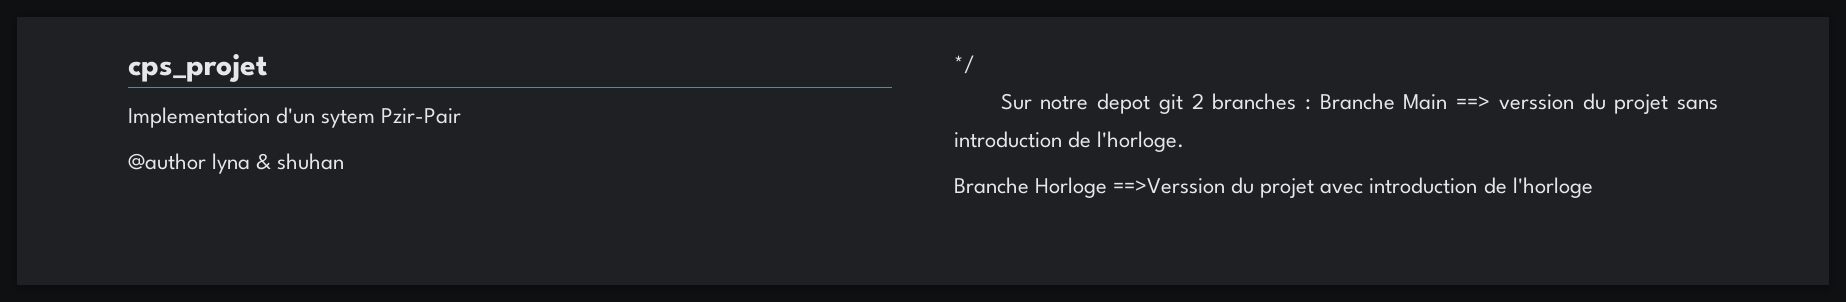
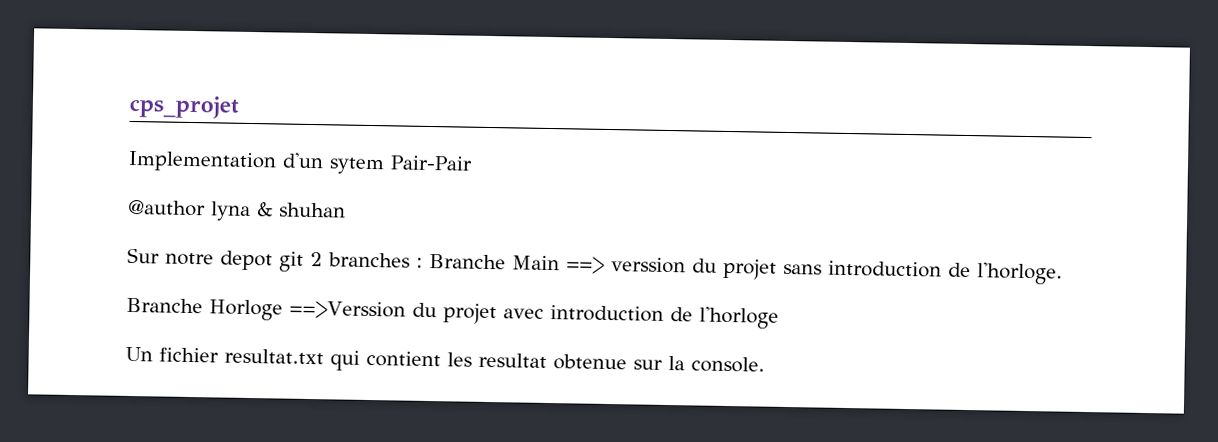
- Implementation d'un sytem Pzir-Pair
+ Implementation d'un sytem Pair-Pair
- */
+ Un fichier resultat.txt qui contient les resultat obtenue sur la console.

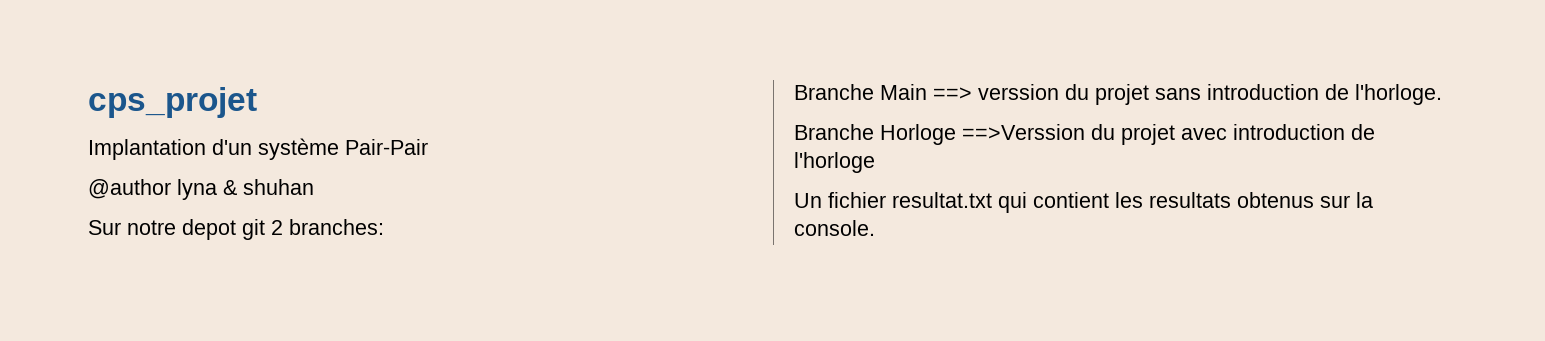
- Implementation d'un sytem Pair-Pair
+ Implantation d'un système Pair-Pair
- Sur notre depot git 2 branches : Branche Main ==> verssion du projet sans introduction de l'horloge.
+ Sur notre depot git 2 branches:
+ Branche Main ==> verssion du projet sans introduction de l'horloge.
- Un fichier resultat.txt qui contient les resultat obtenue sur la console.
+ Un fichier resultat.txt qui contient les resultats obtenus sur la console.

